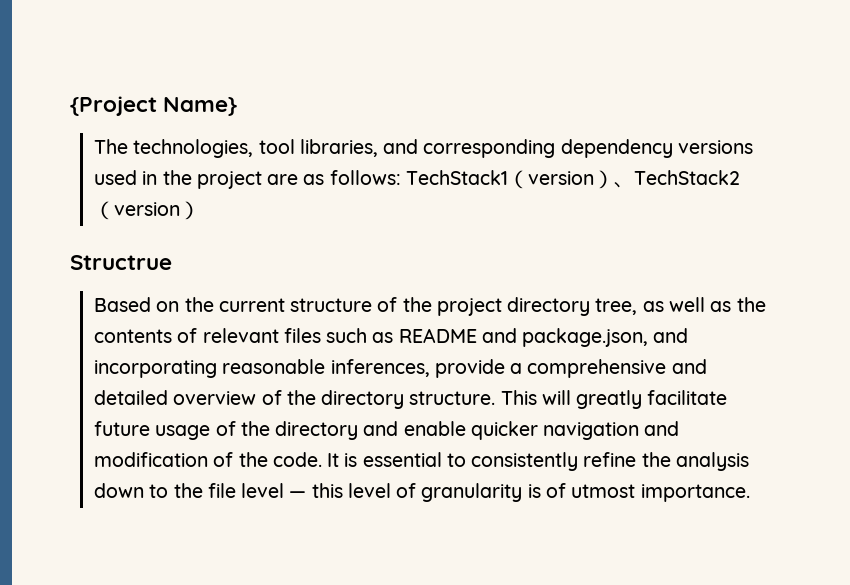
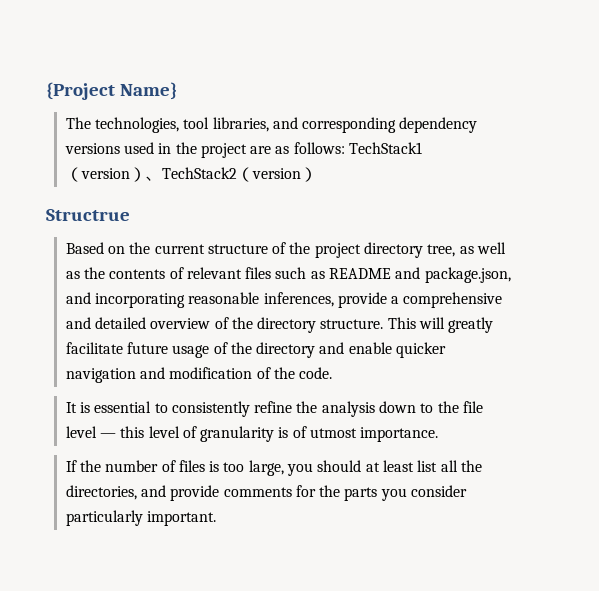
- This will greatly facilitate future usage of the directory and enable quicker navigation and modification of the code. It is essential to consistently refine the analysis down to the file level — this level of granularity is of utmost importance.
+ This will greatly facilitate future usage of the directory and enable quicker navigation and modification of the code.
+ It is essential to consistently refine the analysis down to the file level — this level of granularity is of utmost importance.
+ If the number of files is too large, you should at least list all the directories, and provide comments for the parts you consider particularly important.

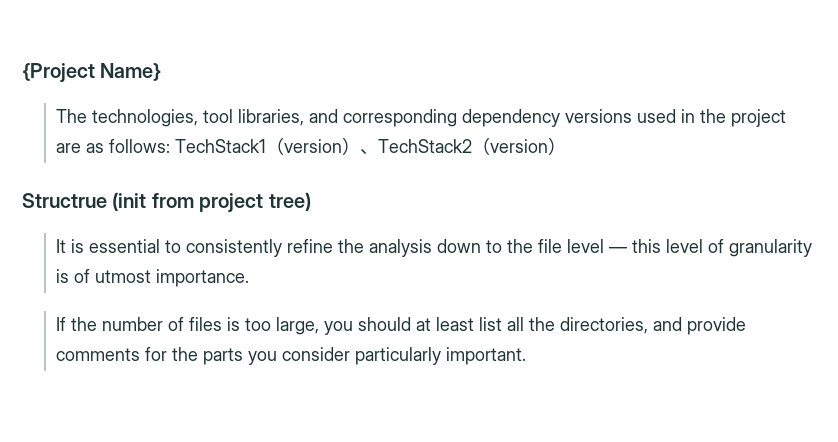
- Structrue
- Based on the current structure of the project directory tree, as well as the contents of relevant files such as README and package.json, and incorporating reasonable inferences, provide a comprehensive and detailed overview of the directory structure. This will greatly facilitate future usage of the directory and enable quicker navigation and modification of the code.
+ Structrue (init from project tree)

